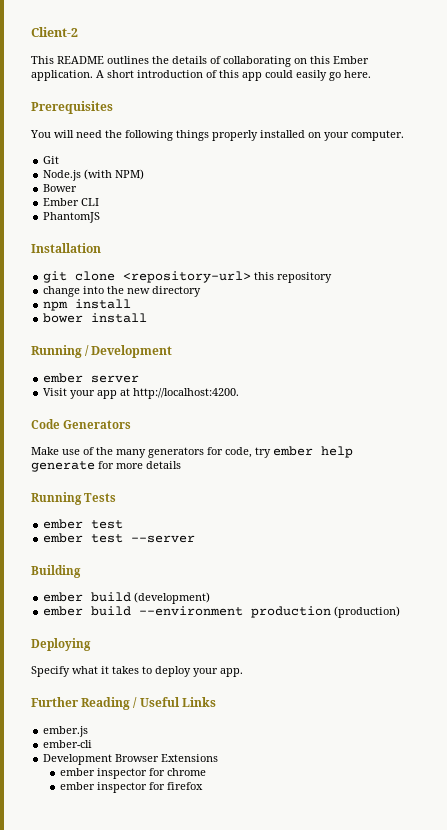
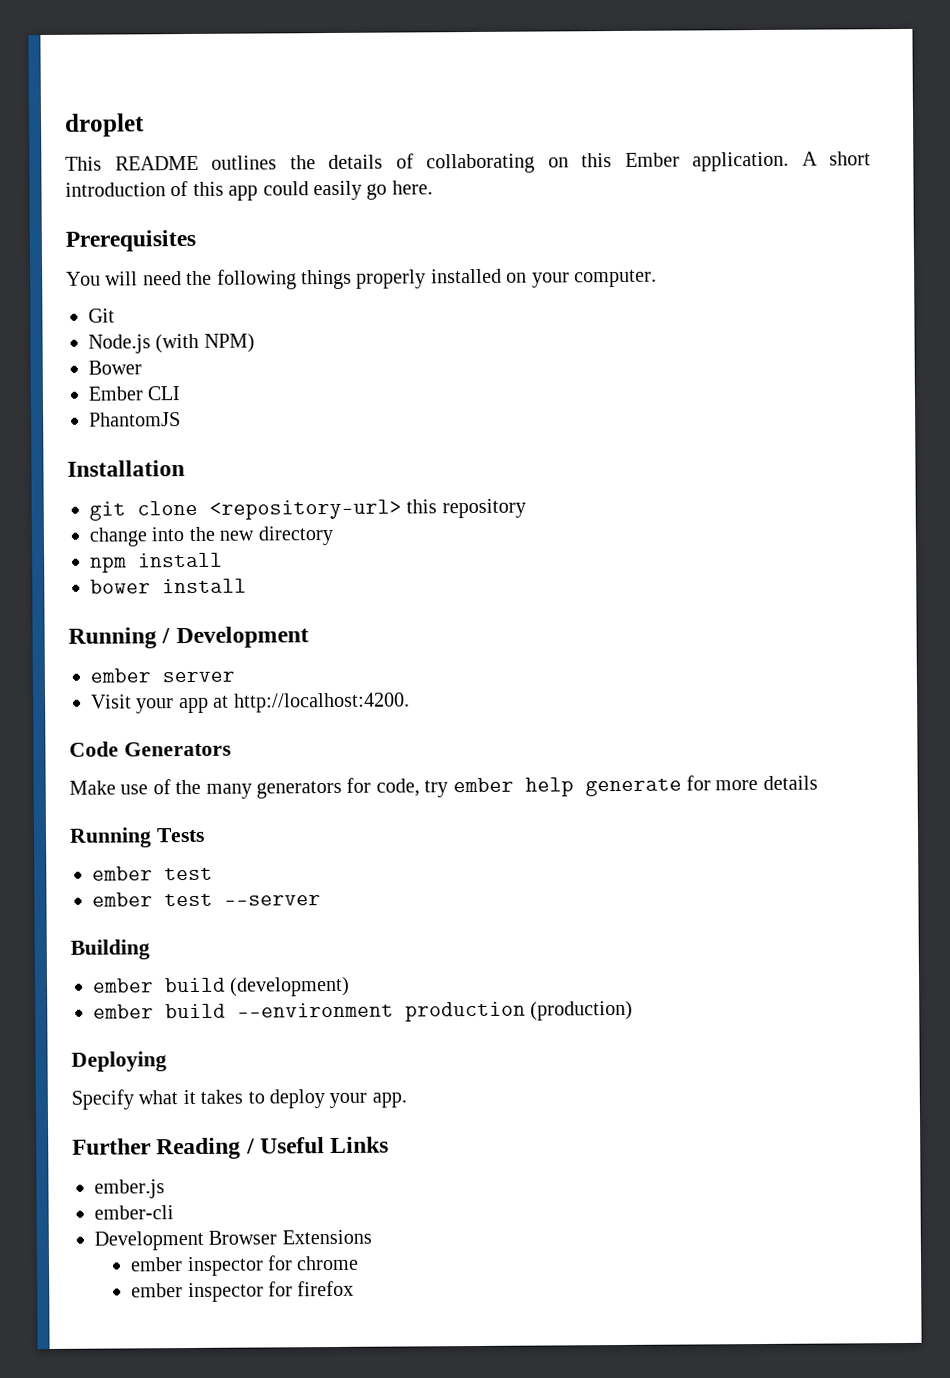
- Client-2
+ droplet

